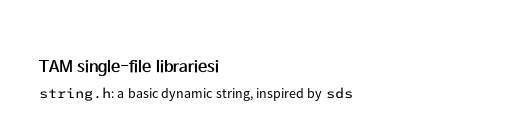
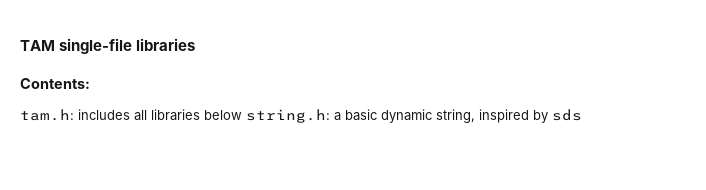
- TAM single-file librariesi
- string.h: a basic dynamic string, inspired by sds
+ TAM single-file libraries
+ Contents:
+ tam.h: includes all libraries below string.h: a basic dynamic string, inspired by sds

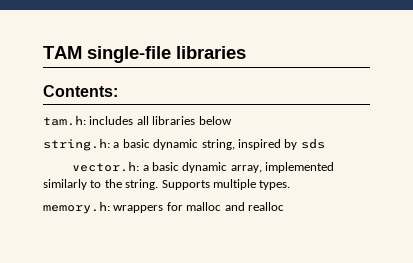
- tam.h: includes all libraries below string.h: a basic dynamic string, inspired by sds
+ tam.h: includes all libraries below
+ string.h: a basic dynamic string, inspired by sds
+ vector.h: a basic dynamic array, implemented similarly to the string. Supports multiple types.
+ memory.h: wrappers for malloc and realloc

